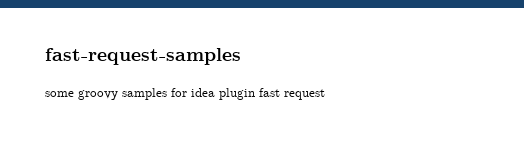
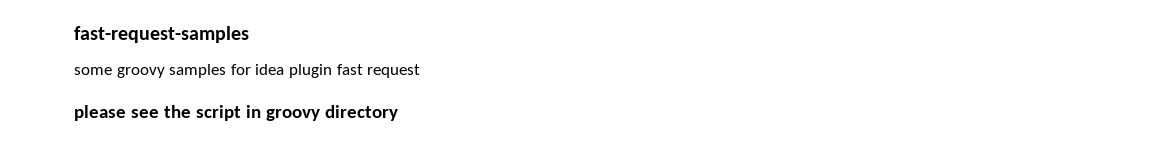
+ please see the script in groovy directory

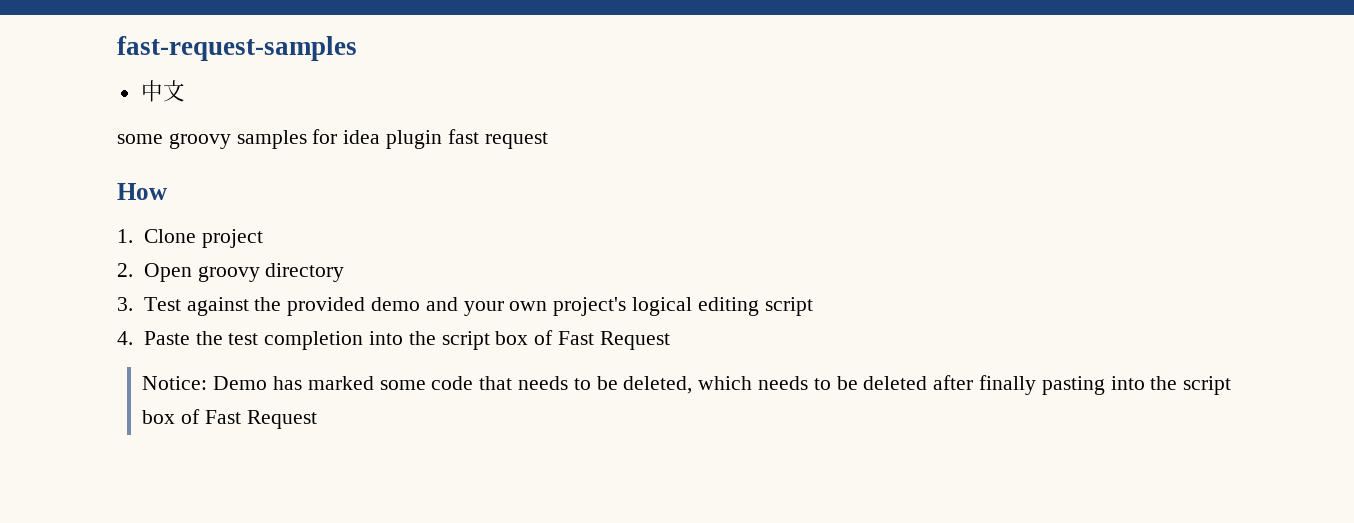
+ 中文
- please see the script in groovy directory
+ How
+ 1. Clone project
+ 2. Open groovy directory
+ 3. Test against the provided demo and your own project's logical editing script
+ 4. Paste the test completion into the script box of Fast Request
+ Notice: Demo has marked some code that needs to be deleted, which needs to be deleted after finally pasting into the script box of Fast Request

